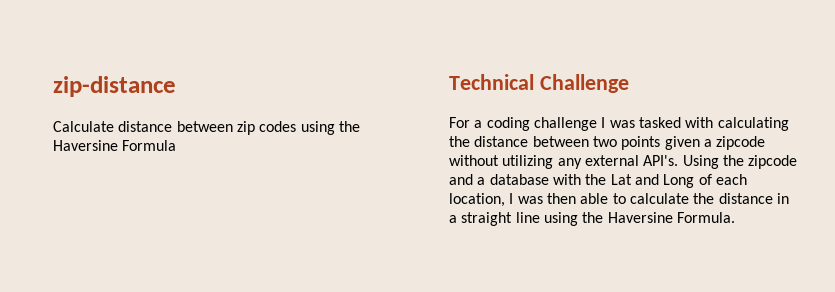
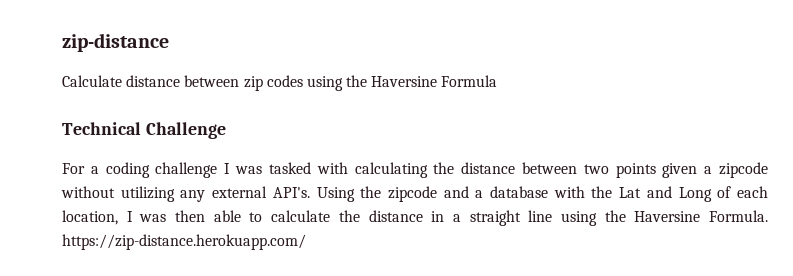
- Using the zipcode and a database with the Lat and Long of each location, I was then able to calculate the distance in a straight line using the Haversine Formula.
+ Using the zipcode and a database with the Lat and Long of each location, I was then able to calculate the distance in a straight line using the Haversine Formula. https://zip-distance.herokuapp.com/

